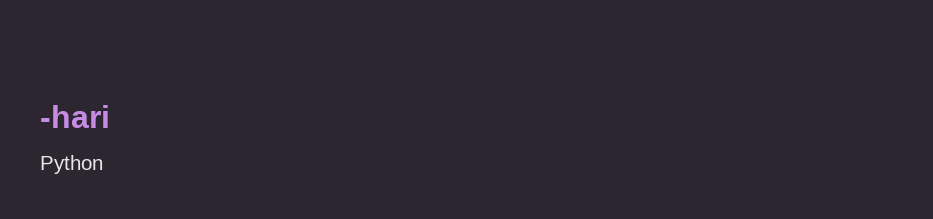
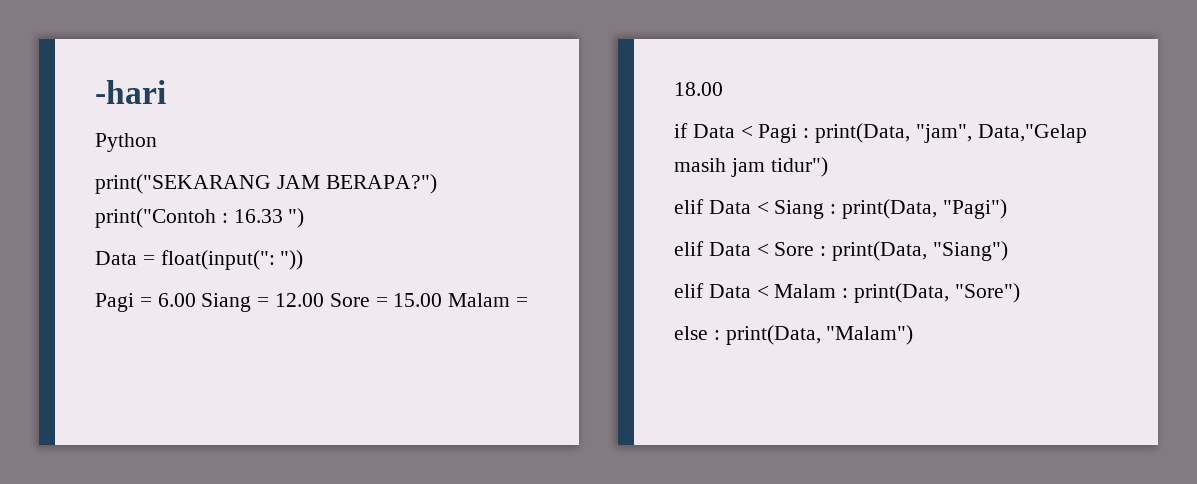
+ print("SEKARANG JAM BERAPA?") print("Contoh : 16.33 ")
+ Data = float(input(": "))
+ Pagi = 6.00 Siang = 12.00 Sore = 15.00 Malam = 18.00
+ if Data < Pagi : print(Data, "jam", Data,"Gelap masih jam tidur")
+ elif Data < Siang : print(Data, "Pagi")
+ elif Data < Sore : print(Data, "Siang")
+ elif Data < Malam : print(Data, "Sore")
+ else : print(Data, "Malam")

